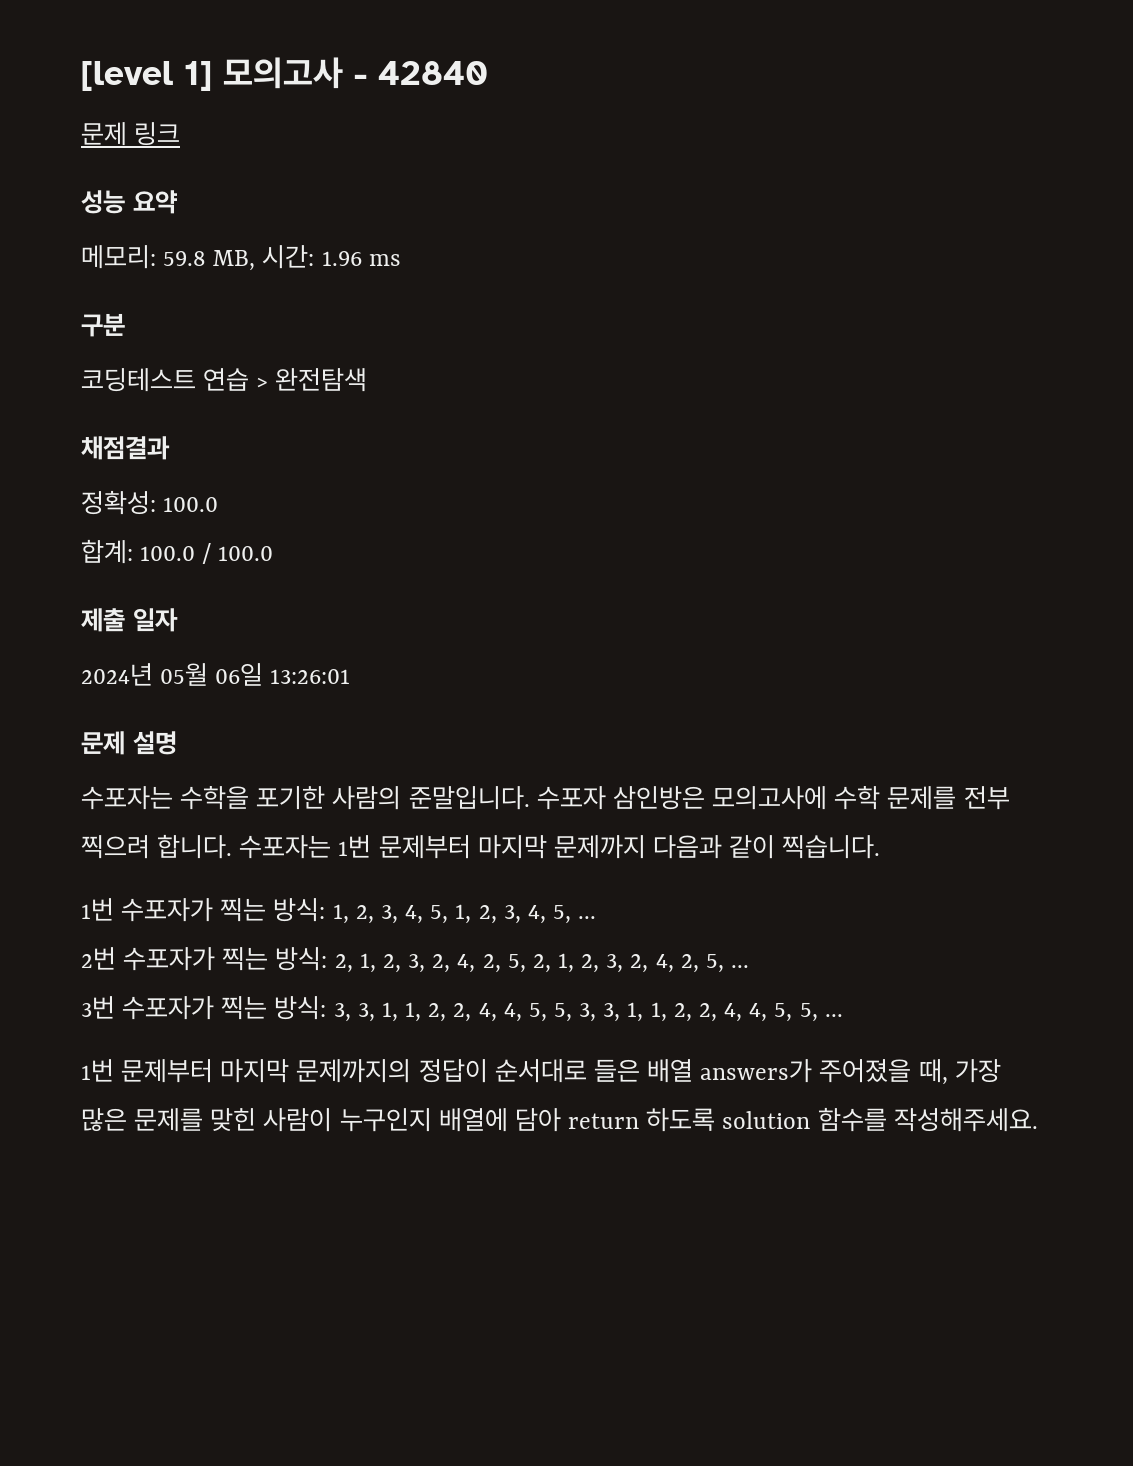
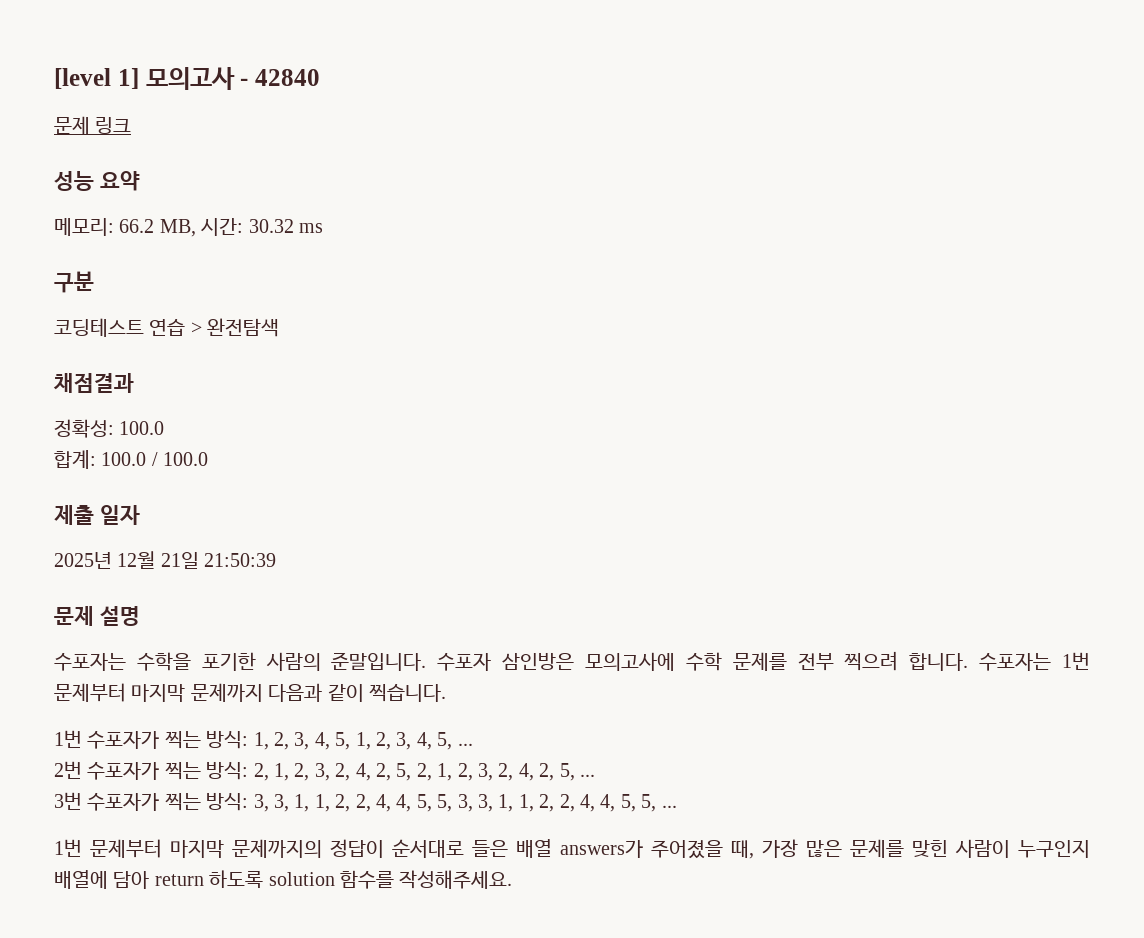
- 메모리: 59.8 MB, 시간: 1.96 ms
+ 메모리: 66.2 MB, 시간: 30.32 ms
- 2024년 05월 06일 13:26:01
+ 2025년 12월 21일 21:50:39

